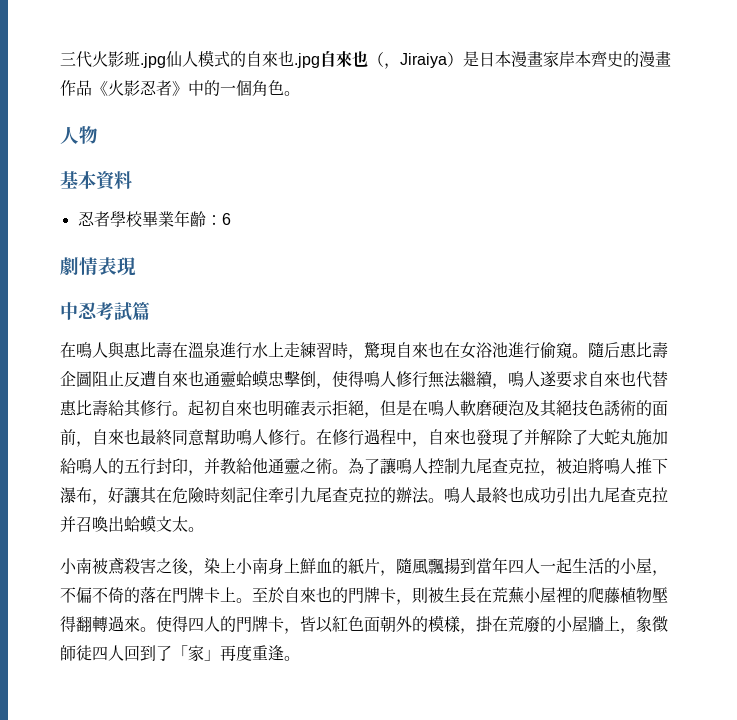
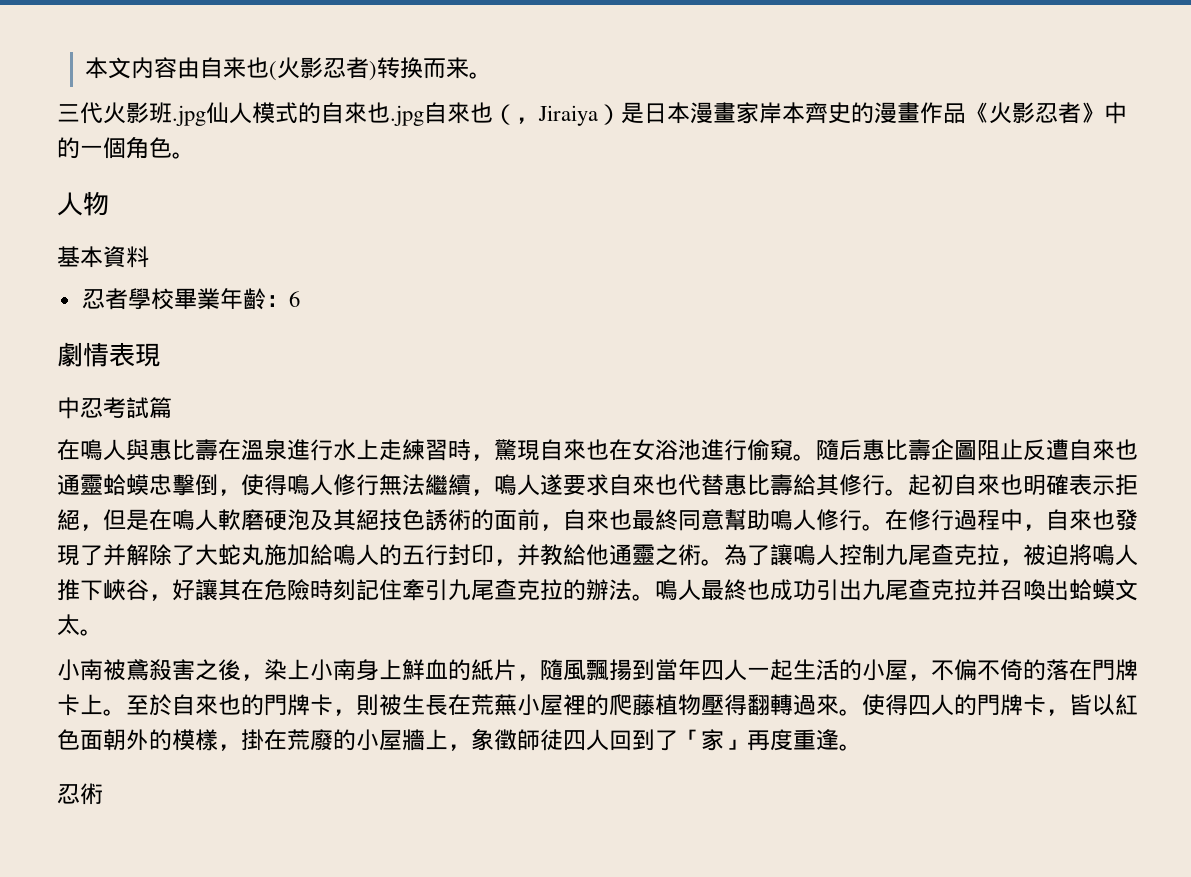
+ 本文内容由自来也(火影忍者)转换而来。
- 為了讓鳴人控制九尾查克拉，被迫將鳴人推下瀑布，好讓其在危險時刻記住牽引九尾查克拉的辦法。
+ 為了讓鳴人控制九尾查克拉，被迫將鳴人推下峽谷，好讓其在危險時刻記住牽引九尾查克拉的辦法。
+ 忍術

